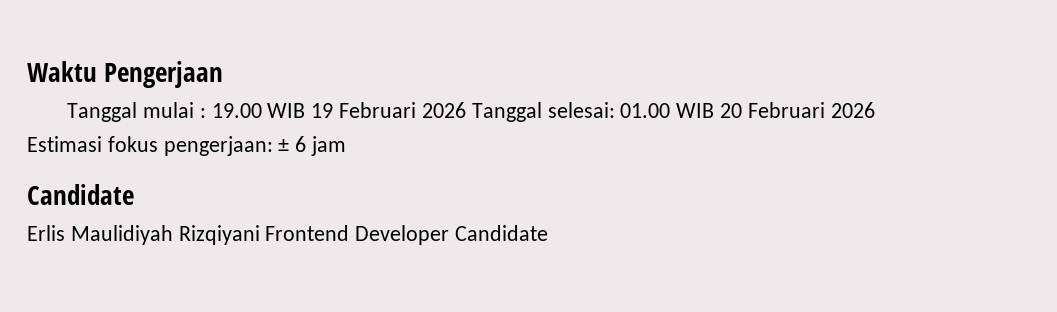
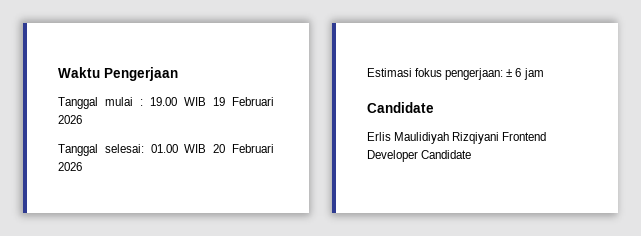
- Tanggal mulai : 19.00 WIB 19 Februari 2026 Tanggal selesai: 01.00 WIB 20 Februari 2026
+ Tanggal mulai : 19.00 WIB 19 Februari 2026
+ Tanggal selesai: 01.00 WIB 20 Februari 2026

